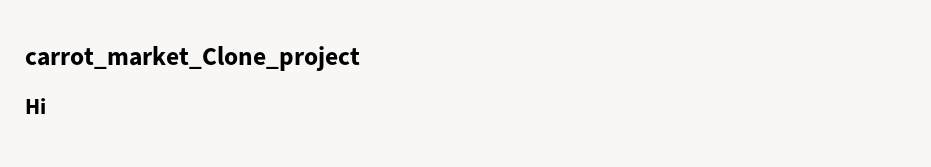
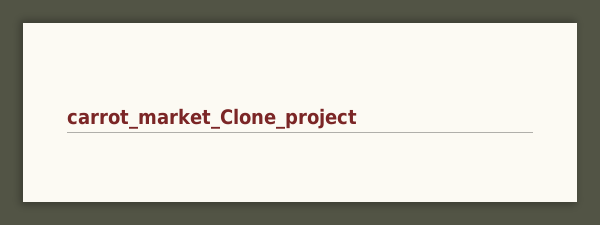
- Hi

